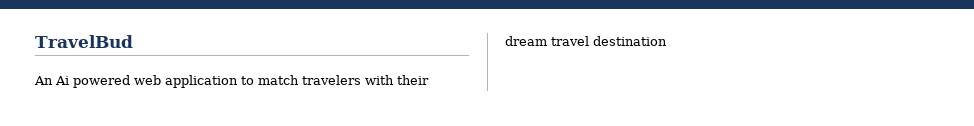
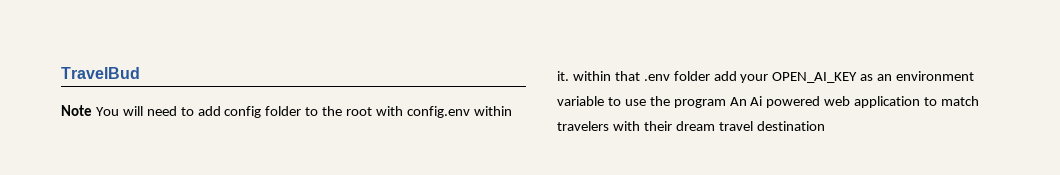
- An Ai powered web application to match travelers with their dream travel destination
+ Note You will need to add config folder to the root with config.env within it. within that .env folder add your OPEN_AI_KEY as an environment variable to use the program An Ai powered web application to match travelers with their dream travel destination

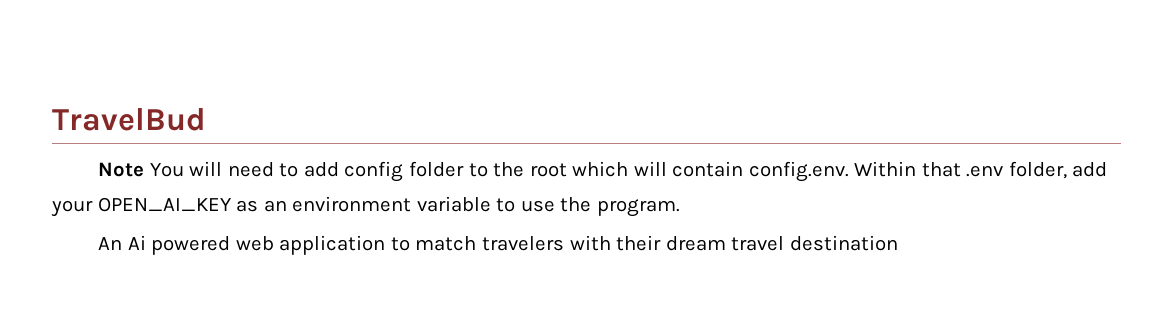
- Note You will need to add config folder to the root with config.env within it. within that .env folder add your OPEN_AI_KEY as an environment variable to use the program An Ai powered web application to match travelers with their dream travel destination
+ Note You will need to add config folder to the root which will contain config.env. Within that .env folder, add your OPEN_AI_KEY as an environment variable to use the program.
+ An Ai powered web application to match travelers with their dream travel destination

